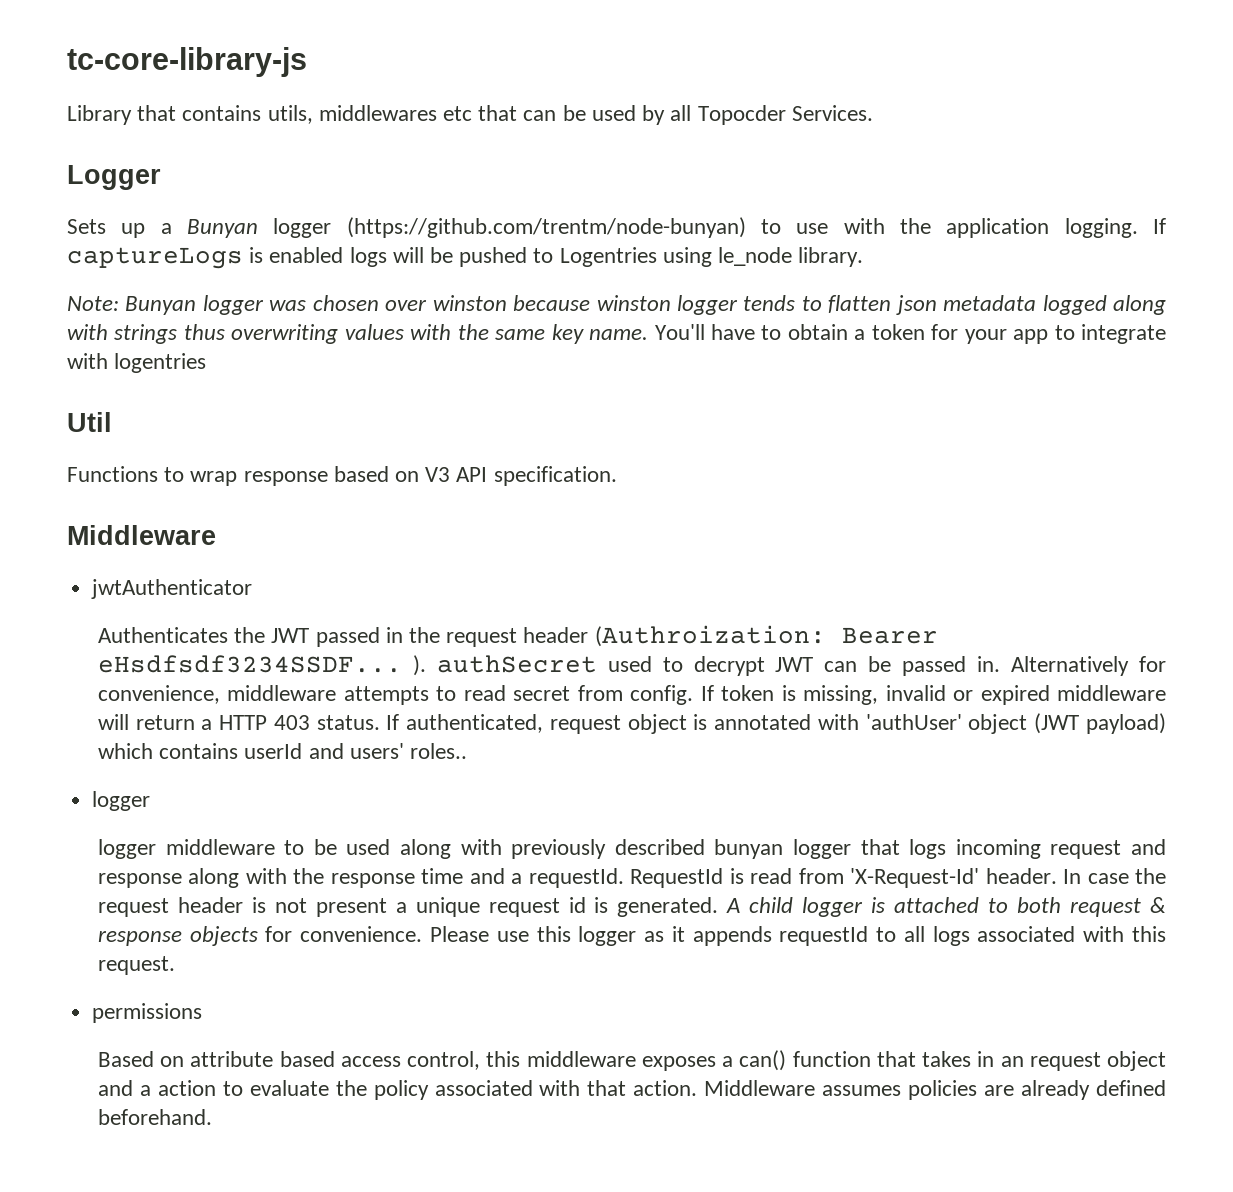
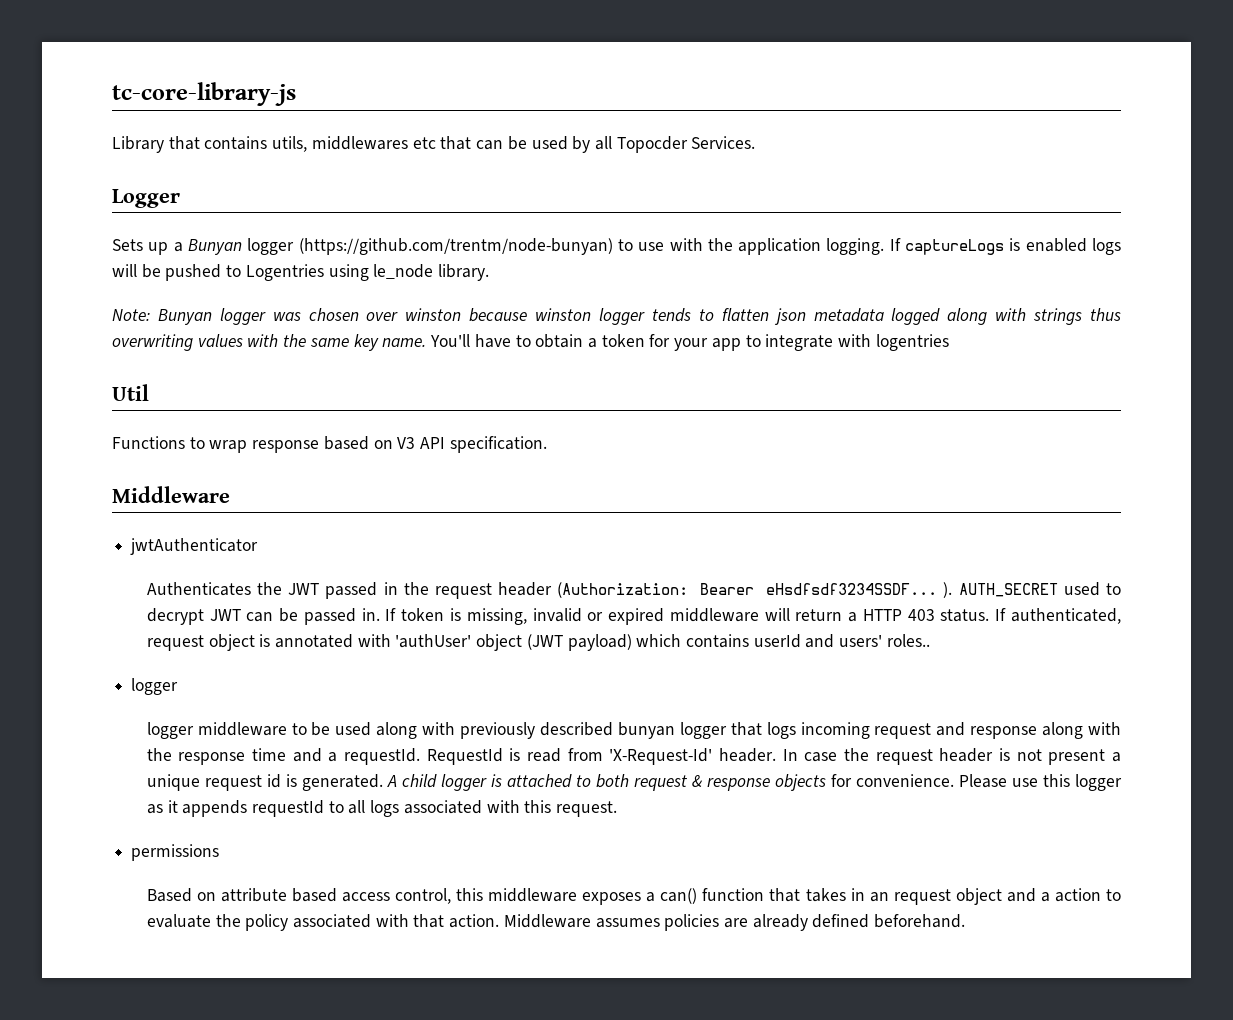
- Authenticates the JWT passed in the request header (Authroization: Bearer eHsdfsdf3234SSDF... ). authSecret used to decrypt JWT can be passed in.
+ Authenticates the JWT passed in the request header (Authorization: Bearer eHsdfsdf3234SSDF... ). AUTH_SECRET used to decrypt JWT can be passed in.
- Alternatively for convenience, middleware attempts to read secret from config.

